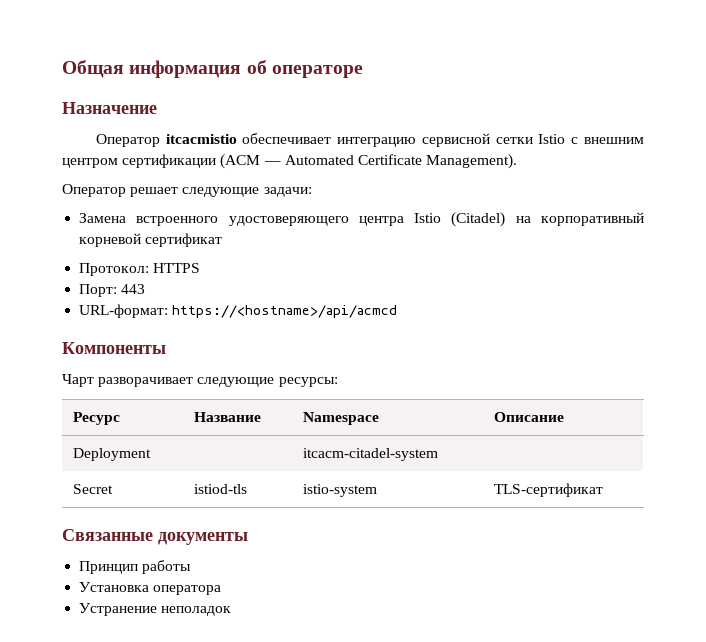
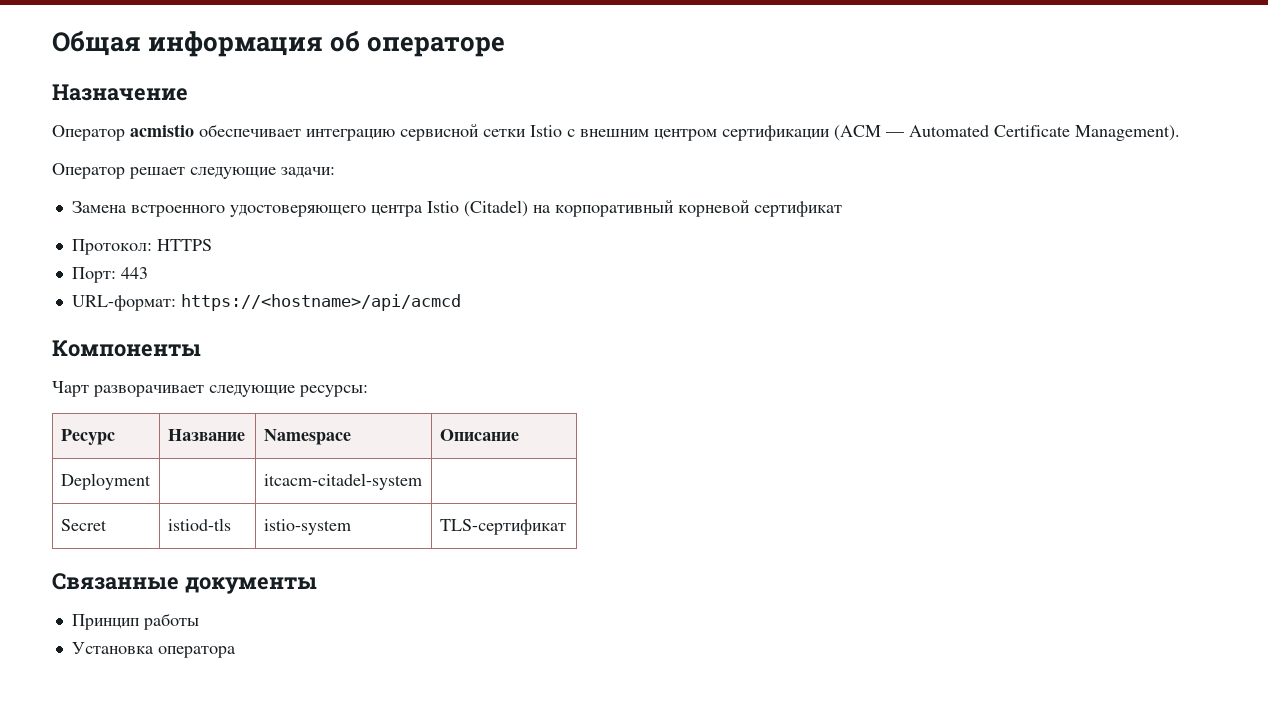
- Оператор itcacmistio обеспечивает интеграцию сервисной сетки Istio с внешним центром сертификации (ACM — Automated Certificate Management).
+ Оператор acmistio обеспечивает интеграцию сервисной сетки Istio с внешним центром сертификации (ACM — Automated Certificate Management).
- Устранение неполадок

